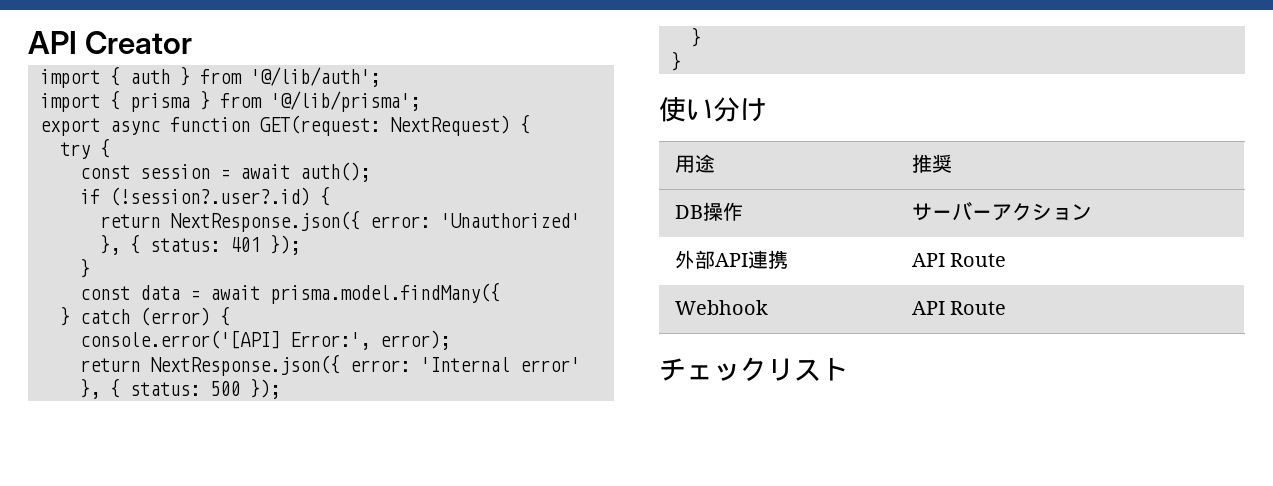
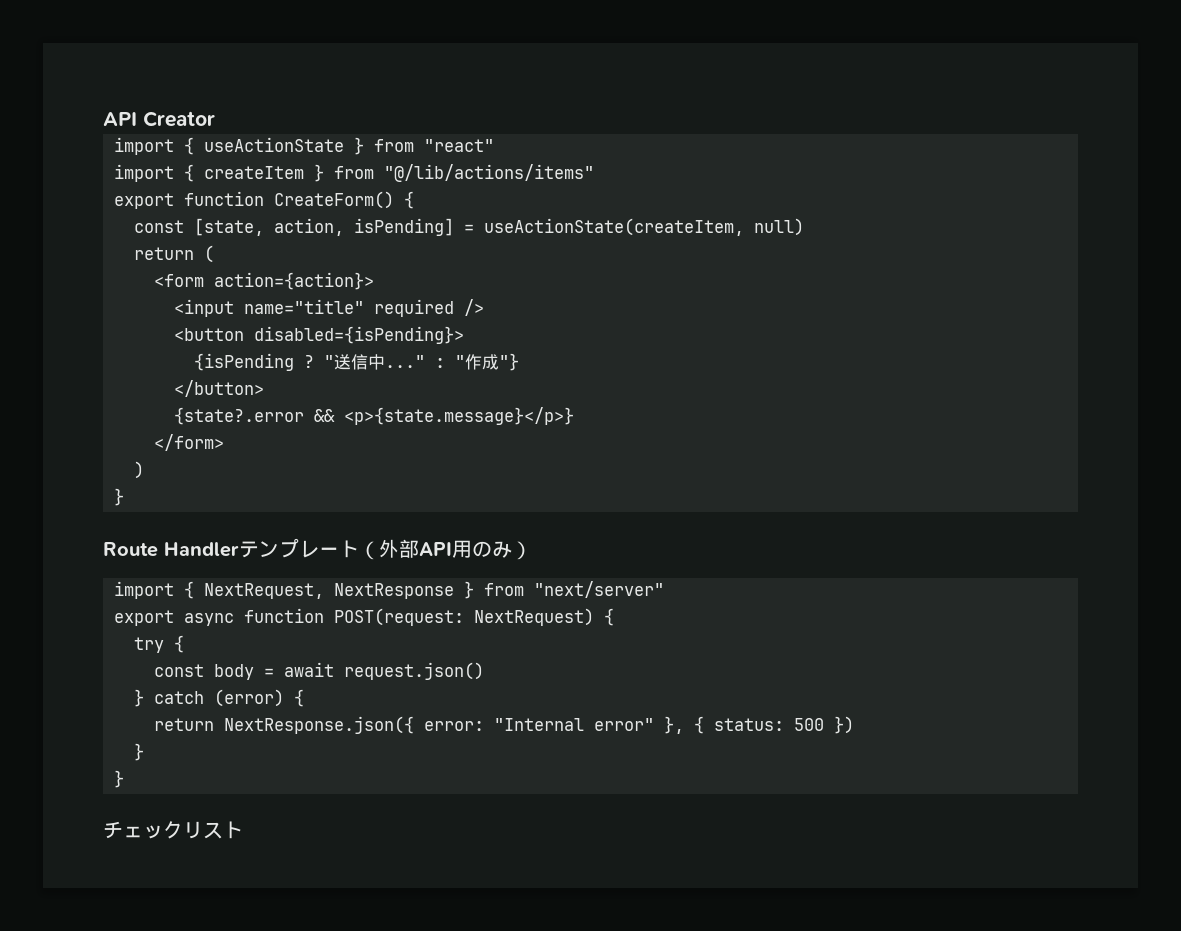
- import { auth } from '@/lib/auth';
- import { prisma } from '@/lib/prisma';
+ import { useActionState } from "react"
+ import { createItem } from "@/lib/actions/items"
+ export function CreateForm() {
+ const [state, action, isPending] = useActionState(createItem, null)
+ return (
+ <form action={action}>
+ <input name="title" required />
+ <button disabled={isPending}>
+ {isPending ? "送信中..." : "作成"}
+ </button>
+ {state?.error && <p>{state.message}</p>}
+ </form>
+ )
+ }
+ Route Handlerテンプレート（外部API用のみ）
+ import { NextRequest, NextResponse } from "next/server"
- export async function GET(request: NextRequest) {
+ export async function POST(request: NextRequest) {
- const session = await auth();
- if (!session?.user?.id) {
- return NextResponse.json({ error: 'Unauthorized' }, { status: 401 });
- }
- const data = await prisma.model.findMany({
+ const body = await request.json()
- console.error('[API] Error:', error);
- return NextResponse.json({ error: 'Internal error' }, { status: 500 });
+ return NextResponse.json({ error: "Internal error" }, { status: 500 })
- 使い分け
- 用途 | 推奨
- DB操作 | サーバーアクション
- 外部API連携 | API Route
- Webhook | API Route

